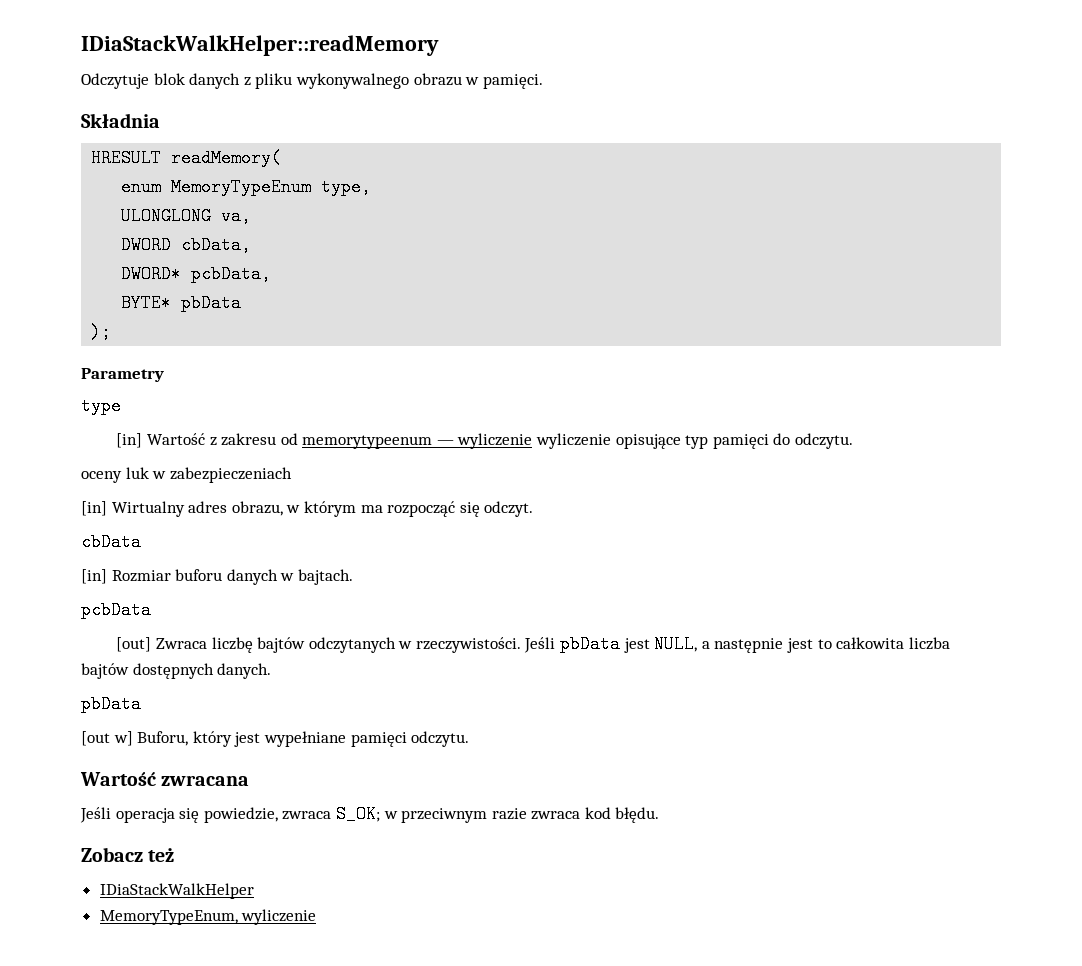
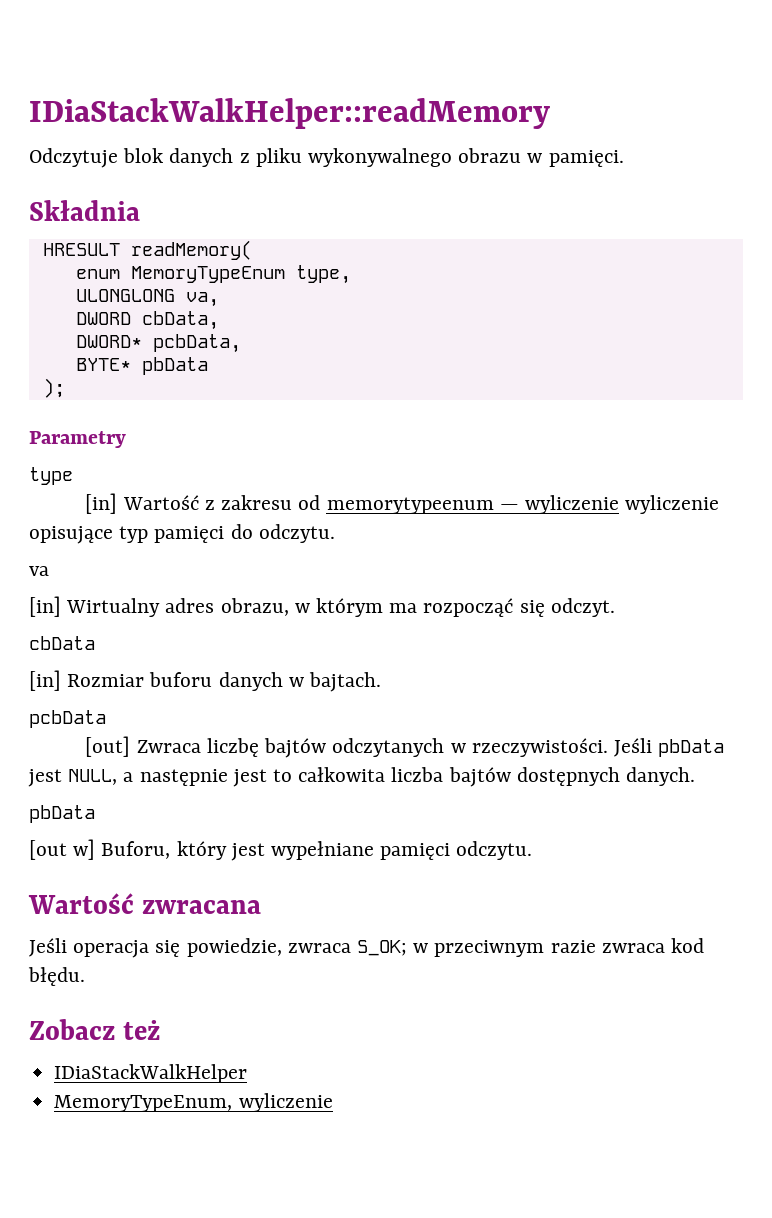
- oceny luk w zabezpieczeniach
+ va

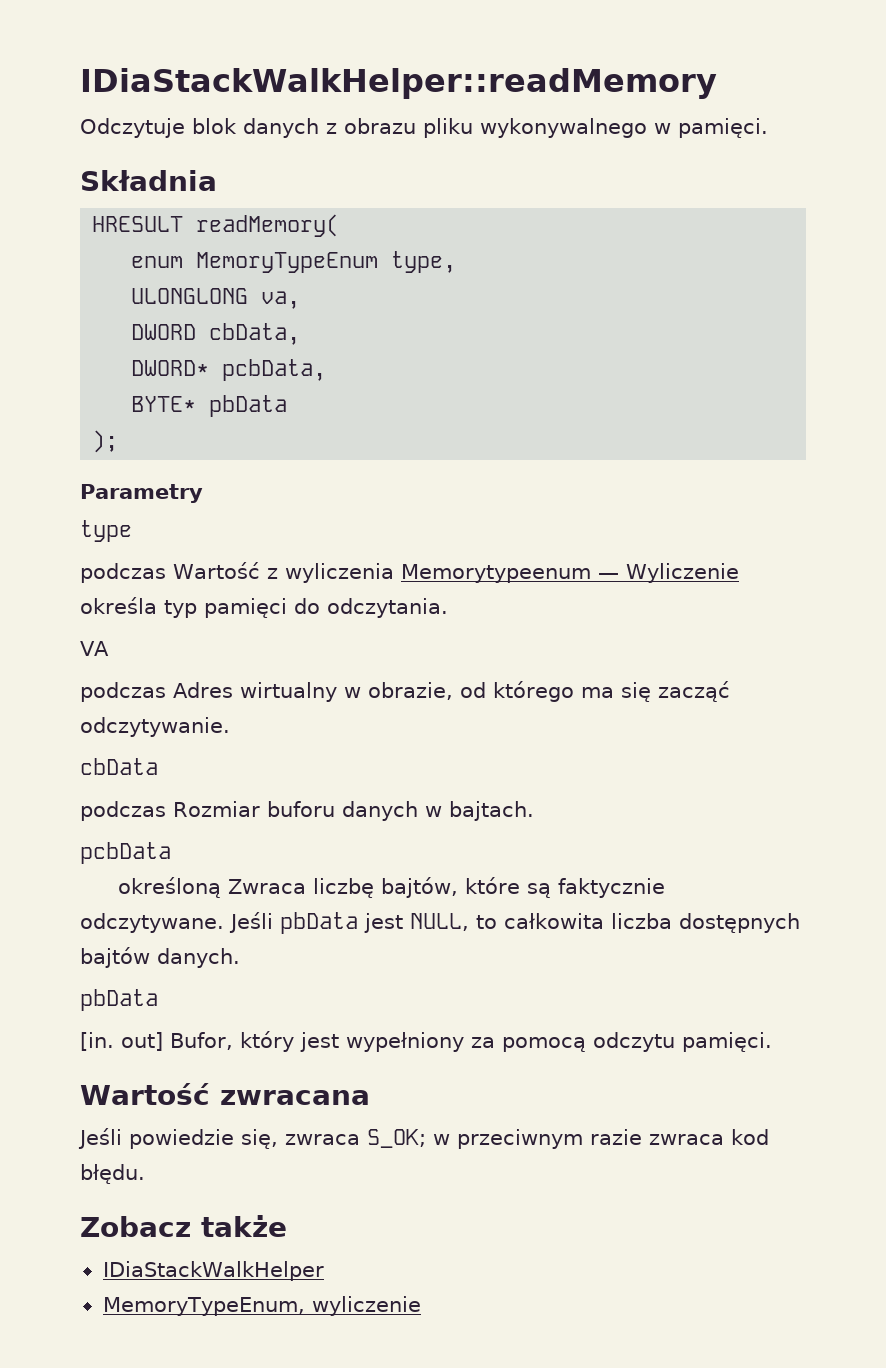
- Odczytuje blok danych z pliku wykonywalnego obrazu w pamięci.
+ Odczytuje blok danych z obrazu pliku wykonywalnego w pamięci.
- [in] Wartość z zakresu od memorytypeenum — wyliczenie wyliczenie opisujące typ pamięci do odczytu.
- va
- [in] Wirtualny adres obrazu, w którym ma rozpocząć się odczyt.
+ podczas Wartość z wyliczenia Memorytypeenum — Wyliczenie określa typ pamięci do odczytania.
+ VA
+ podczas Adres wirtualny w obrazie, od którego ma się zacząć odczytywanie.
- [in] Rozmiar buforu danych w bajtach.
+ podczas Rozmiar buforu danych w bajtach.
- [out] Zwraca liczbę bajtów odczytanych w rzeczywistości.
+ określoną Zwraca liczbę bajtów, które są faktycznie odczytywane.
- Jeśli pbData jest NULL, a następnie jest to całkowita liczba bajtów dostępnych danych.
+ Jeśli pbData jest NULL, to całkowita liczba dostępnych bajtów danych.
- [out w] Buforu, który jest wypełniane pamięci odczytu.
+ [in. out] Bufor, który jest wypełniony za pomocą odczytu pamięci.
- Jeśli operacja się powiedzie, zwraca S_OK; w przeciwnym razie zwraca kod błędu.
+ Jeśli powiedzie się, zwraca S_OK; w przeciwnym razie zwraca kod błędu.
- Zobacz też
+ Zobacz także

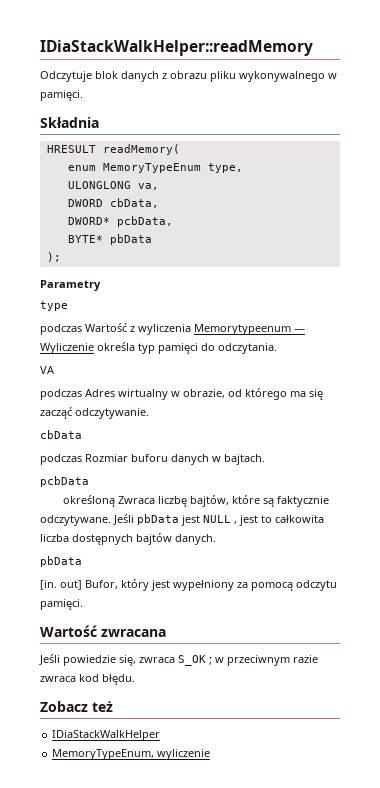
- Jeśli pbData jest NULL, to całkowita liczba dostępnych bajtów danych.
+ Jeśli pbData jest NULL , jest to całkowita liczba dostępnych bajtów danych.
- Jeśli powiedzie się, zwraca S_OK; w przeciwnym razie zwraca kod błędu.
+ Jeśli powiedzie się, zwraca S_OK ; w przeciwnym razie zwraca kod błędu.
- Zobacz także
+ Zobacz też

